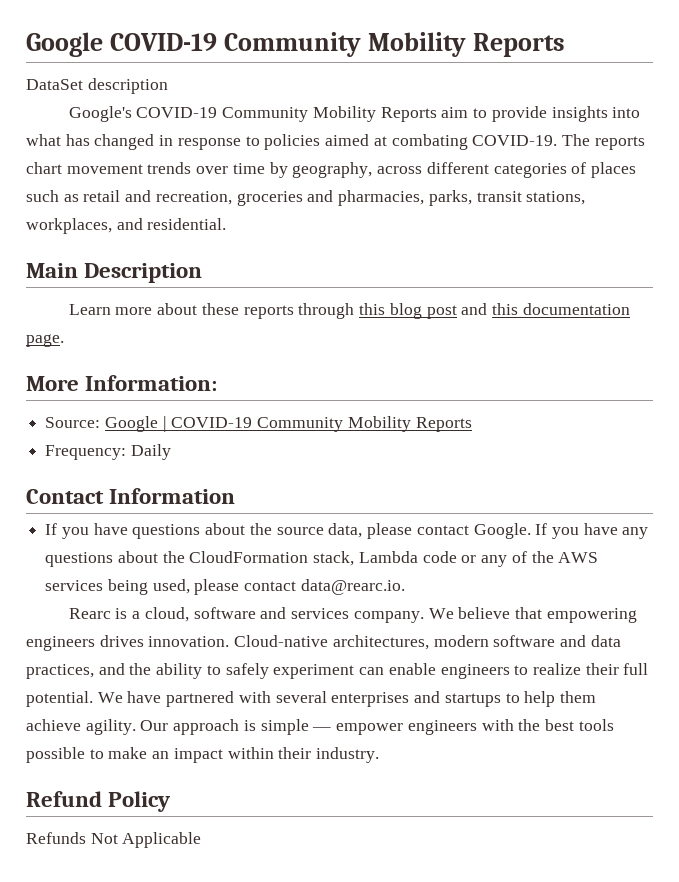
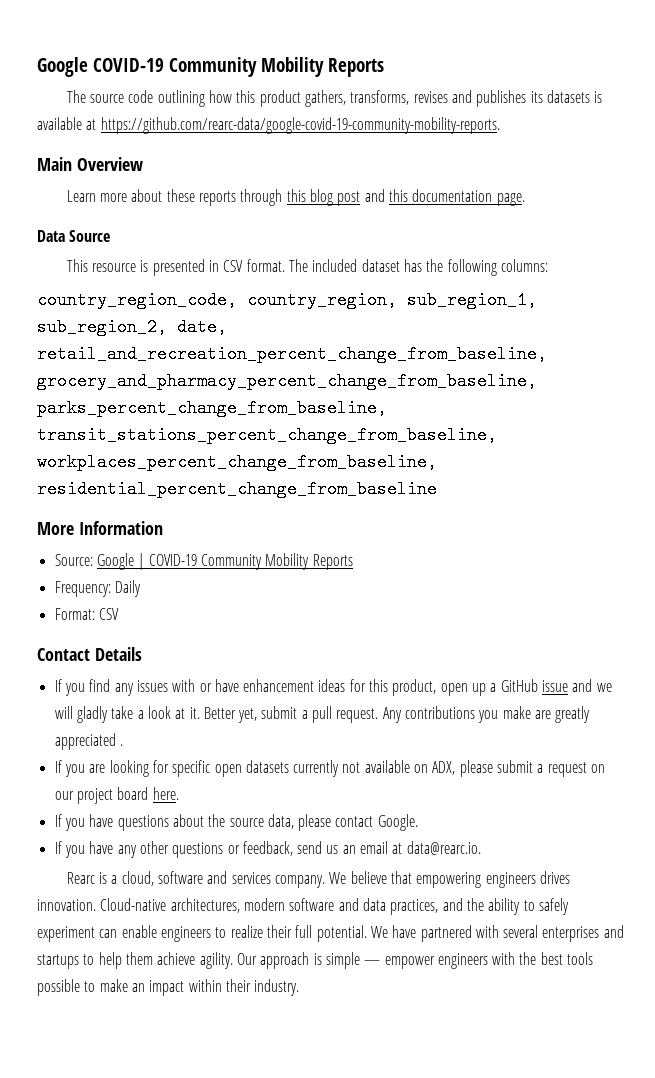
- DataSet description
- Google's COVID-19 Community Mobility Reports aim to provide insights into what has changed in response to policies aimed at combating COVID-19. The reports chart movement trends over time by geography, across different categories of places such as retail and recreation, groceries and pharmacies, parks, transit stations, workplaces, and residential.
+ The source code outlining how this product gathers, transforms, revises and publishes its datasets is available at https://github.com/rearc-data/google-covid-19-community-mobility-reports.
- Main Description
+ Main Overview
+ Data Source
+ This resource is presented in CSV format. The included dataset has the following columns:
+ country_region_code, country_region, sub_region_1, sub_region_2, date, retail_and_recreation_percent_change_from_baseline, grocery_and_pharmacy_percent_change_from_baseline, parks_percent_change_from_baseline, transit_stations_percent_change_from_baseline, workplaces_percent_change_from_baseline, residential_percent_change_from_baseline
- More Information:
+ More Information
+ Format: CSV
- Contact Information
+ Contact Details
+ If you find any issues with or have enhancement ideas for this product, open up a GitHub issue and we will gladly take a look at it. Better yet, submit a pull request. Any contributions you make are greatly appreciated .
+ If you are looking for specific open datasets currently not available on ADX, please submit a request on our project board here.
- If you have questions about the source data, please contact Google. If you have any questions about the CloudFormation stack, Lambda code or any of the AWS services being used, please contact data@rearc.io.
+ If you have questions about the source data, please contact Google.
+ If you have any other questions or feedback, send us an email at data@rearc.io.
- Refund Policy
- Refunds Not Applicable

